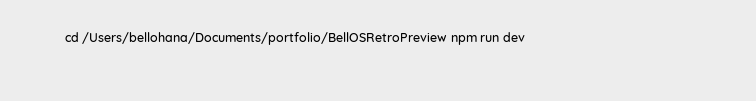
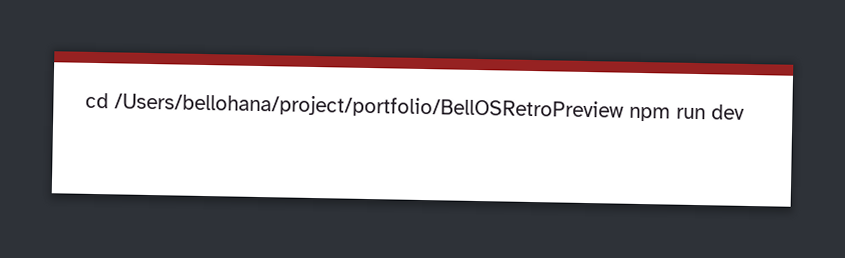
- cd /Users/bellohana/Documents/portfolio/BellOSRetroPreview npm run dev
+ cd /Users/bellohana/project/portfolio/BellOSRetroPreview npm run dev

